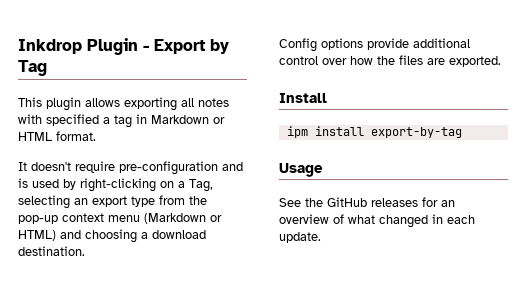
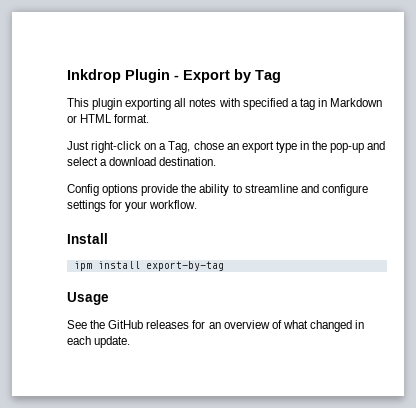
- This plugin allows exporting all notes with specified a tag in Markdown or HTML format.
+ This plugin exporting all notes with specified a tag in Markdown or HTML format.
- It doesn't require pre-configuration and is used by right-clicking on a Tag, selecting an export type from the pop-up context menu (Markdown or HTML) and choosing a download destination.
+ Just right-click on a Tag, chose an export type in the pop-up and select a download destination.
- Config options provide additional control over how the files are exported.
+ Config options provide the ability to streamline and configure settings for your workflow.

